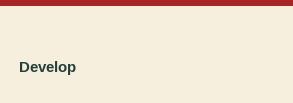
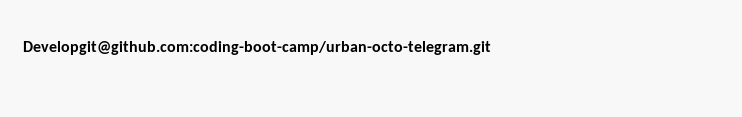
- Develop
+ Developgit@github.com:coding-boot-camp/urban-octo-telegram.git

